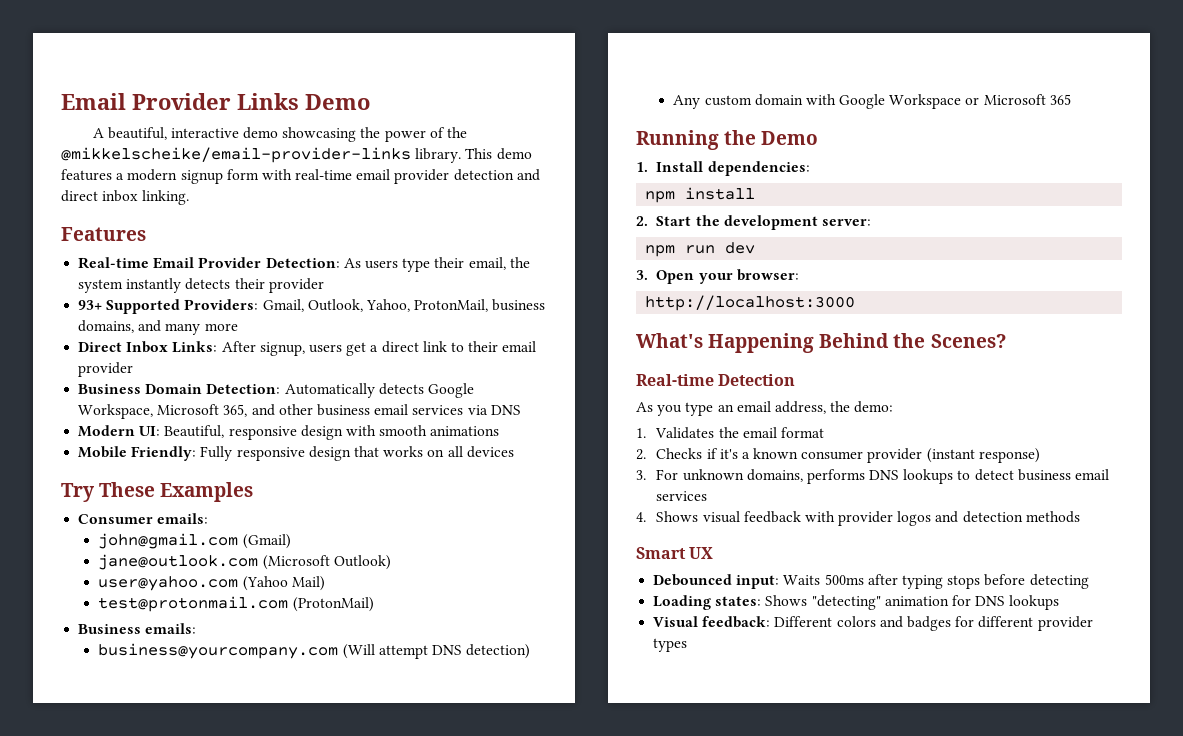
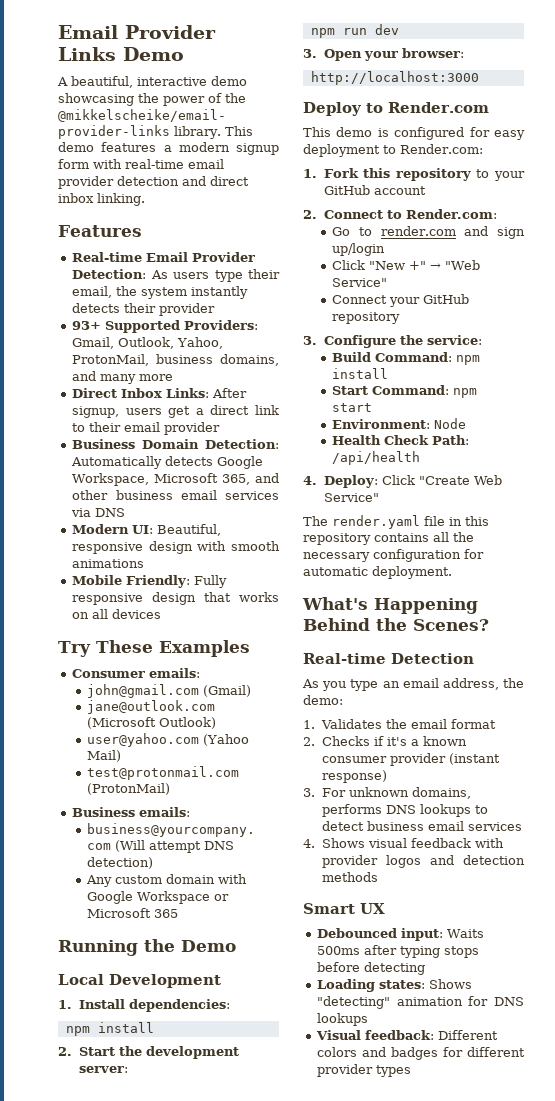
+ Local Development
+ Deploy to Render.com
+ This demo is configured for easy deployment to Render.com:
+ 1. Fork this repository to your GitHub account
+ 2. Connect to Render.com:
+ Go to render.com and sign up/login
+ Click "New +" → "Web Service"
+ Connect your GitHub repository
+ 3. Configure the service:
+ Build Command: npm install
+ Start Command: npm start
+ Environment: Node
+ Health Check Path: /api/health
+ 4. Deploy: Click "Create Web Service"
+ The render.yaml file in this repository contains all the necessary configuration for automatic deployment.

